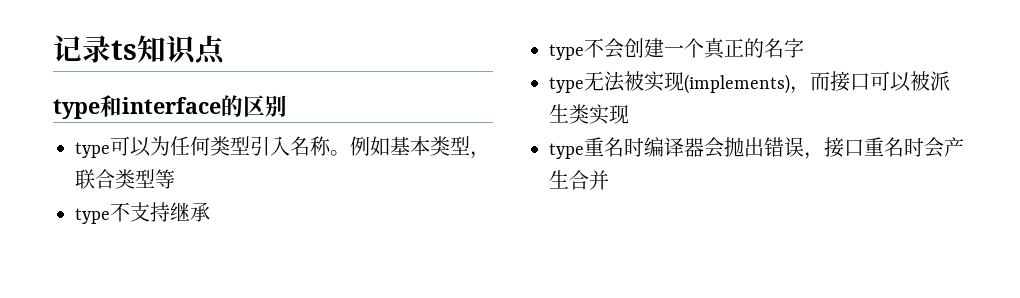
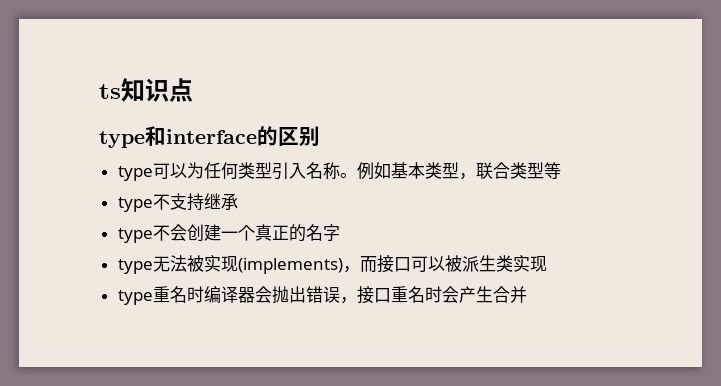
- 记录ts知识点
+ ts知识点

